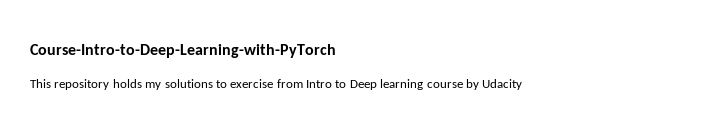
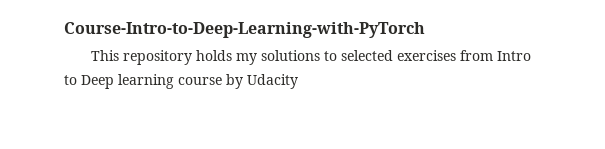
- This repository holds my solutions to exercise from Intro to Deep learning course by Udacity
+ This repository holds my solutions to selected exercises from Intro to Deep learning course by Udacity

